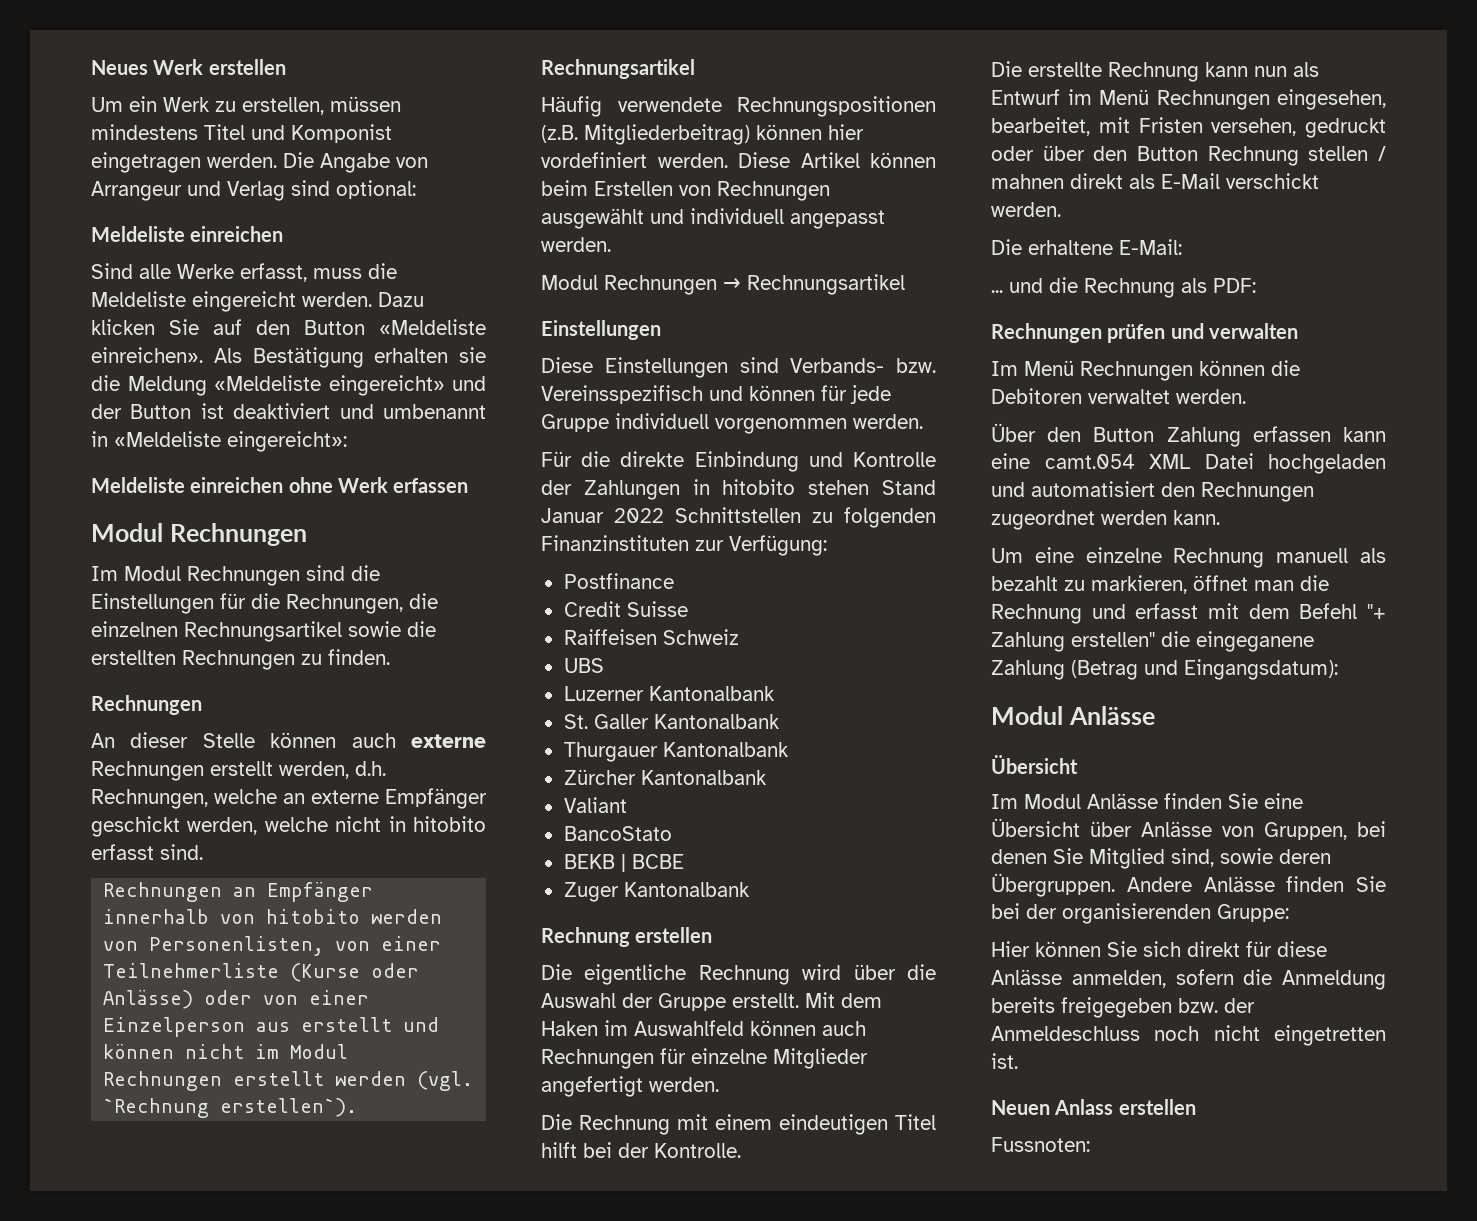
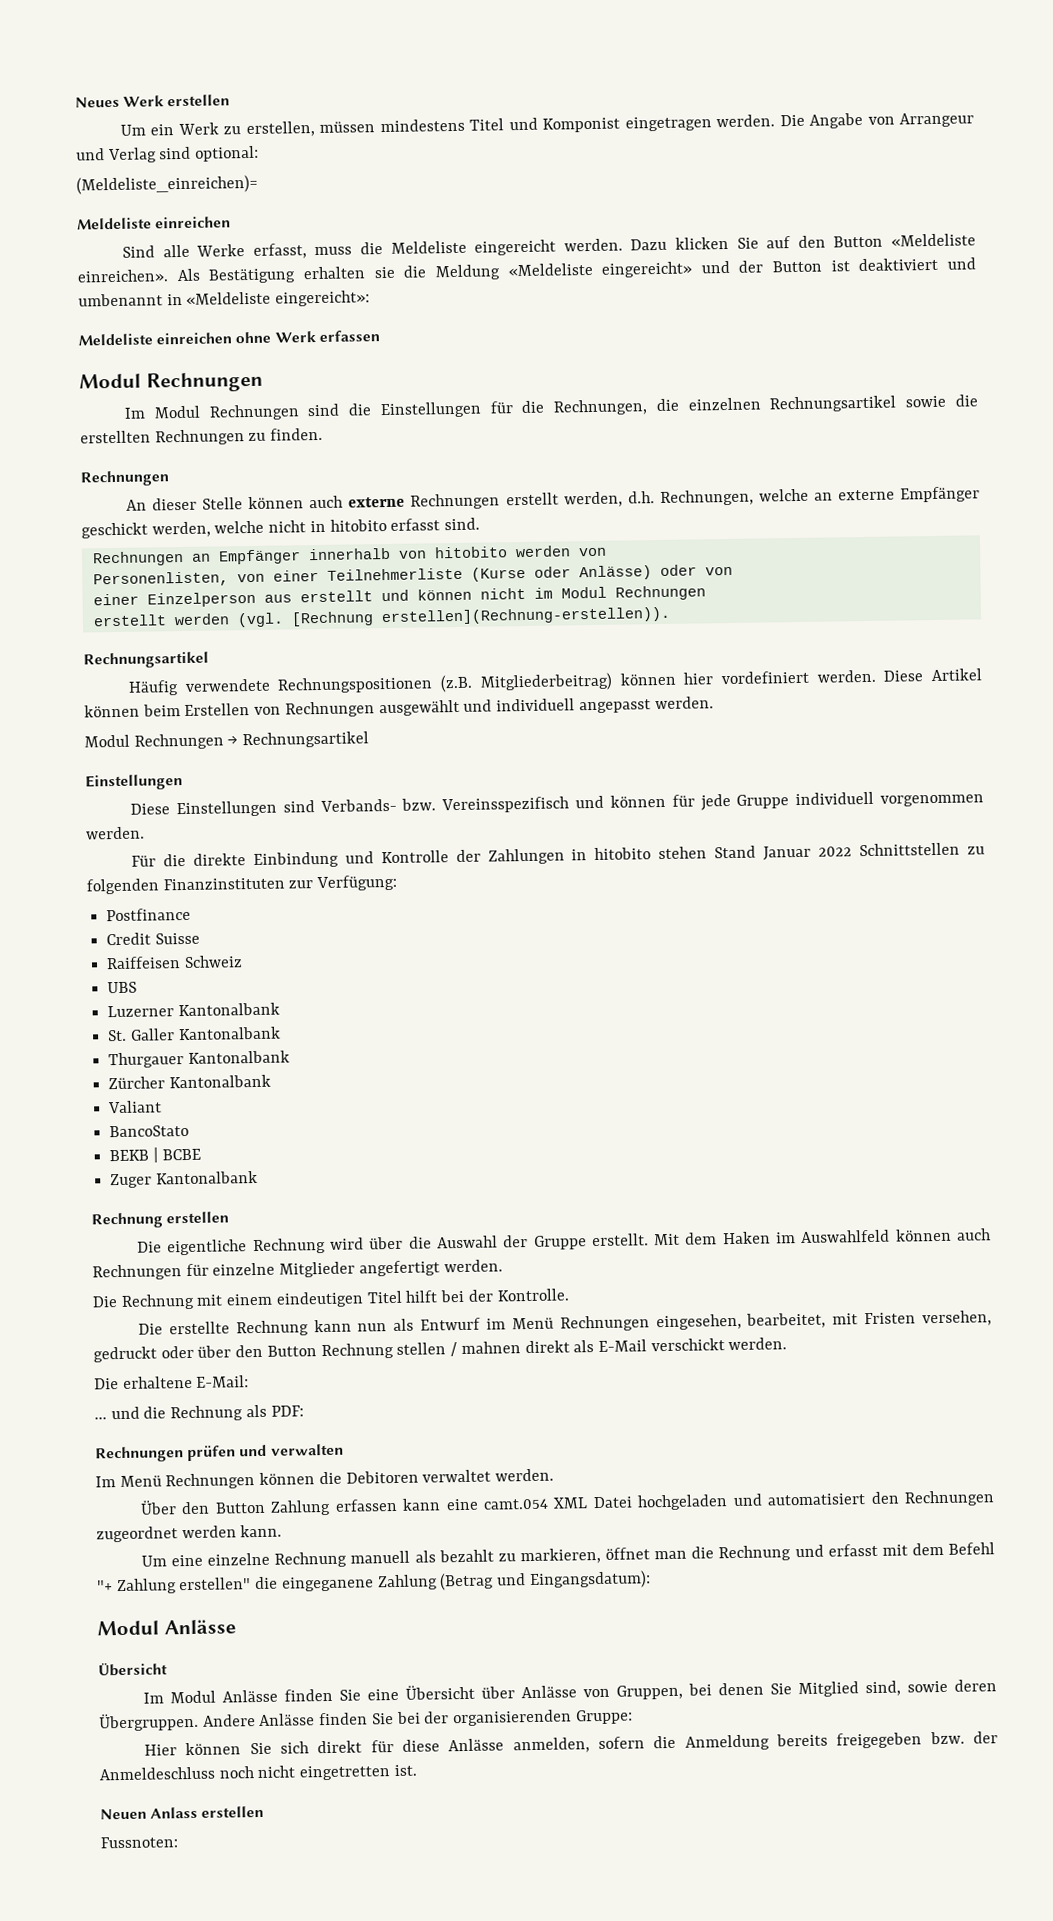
+ (Meldeliste_einreichen)=
- Rechnungen an Empfänger innerhalb von hitobito werden von Personenlisten, von einer Teilnehmerliste (Kurse oder Anlässe) oder von einer Einzelperson aus erstellt und können nicht im Modul Rechnungen erstellt werden (vgl. `Rechnung erstellen`).
+ Rechnungen an Empfänger innerhalb von hitobito werden von
+ Personenlisten, von einer Teilnehmerliste (Kurse oder Anlässe) oder von
+ einer Einzelperson aus erstellt und können nicht im Modul Rechnungen
+ erstellt werden (vgl. [Rechnung erstellen](Rechnung-erstellen)).

